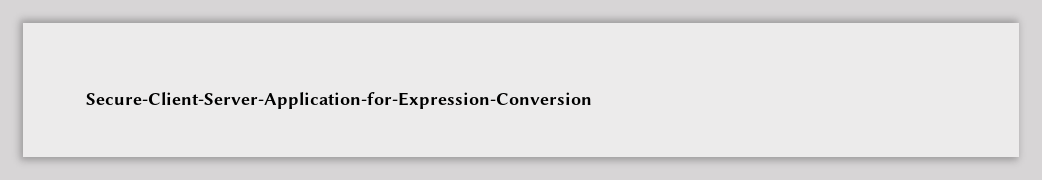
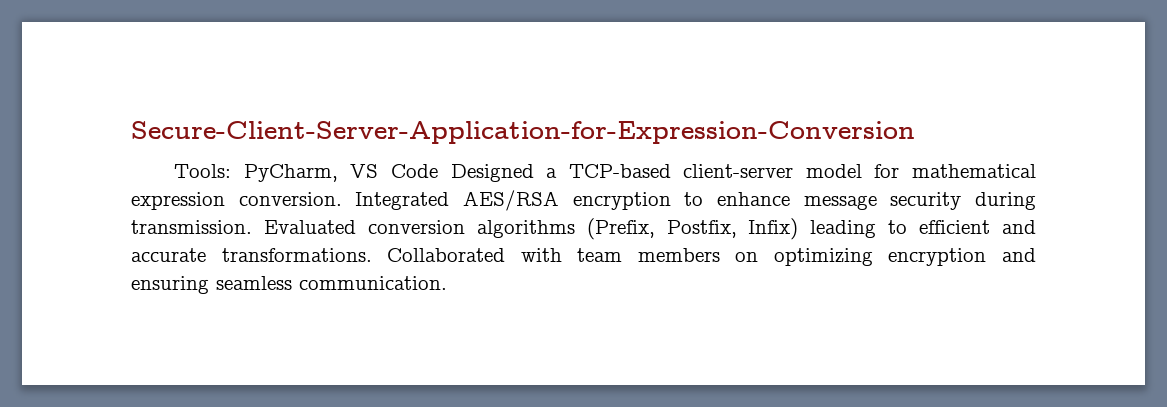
+ Tools: PyCharm, VS Code Designed a TCP-based client-server model for mathematical expression conversion. Integrated AES/RSA encryption to enhance message security during transmission. Evaluated conversion algorithms (Prefix, Postfix, Infix) leading to efficient and accurate transformations. Collaborated with team members on optimizing encryption and ensuring seamless communication.

